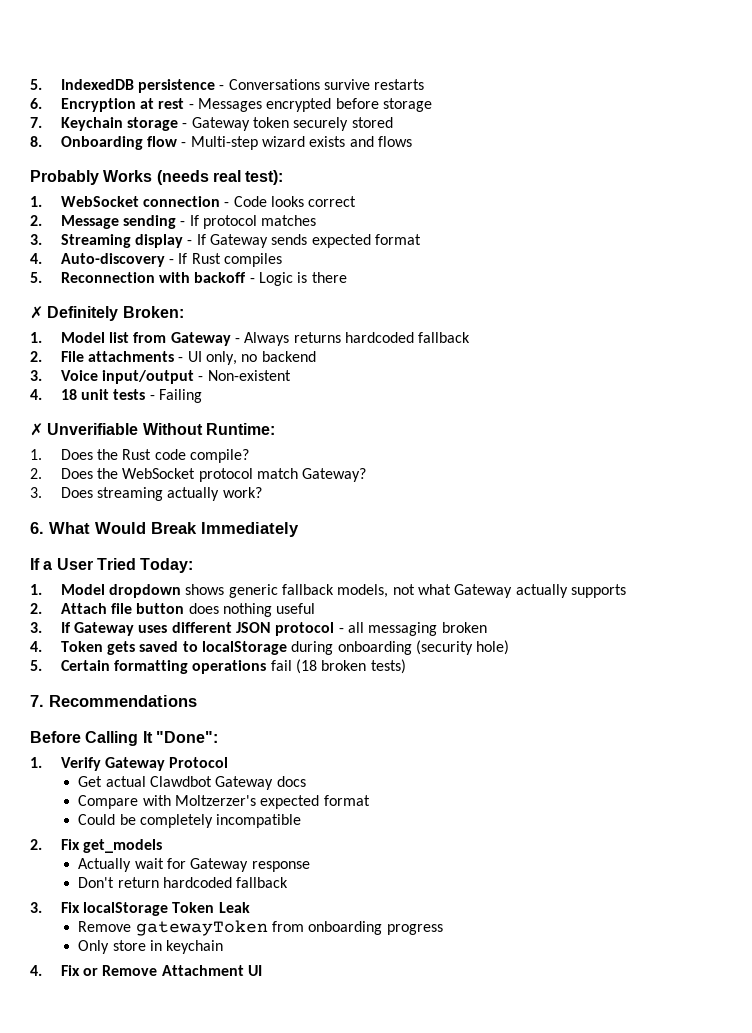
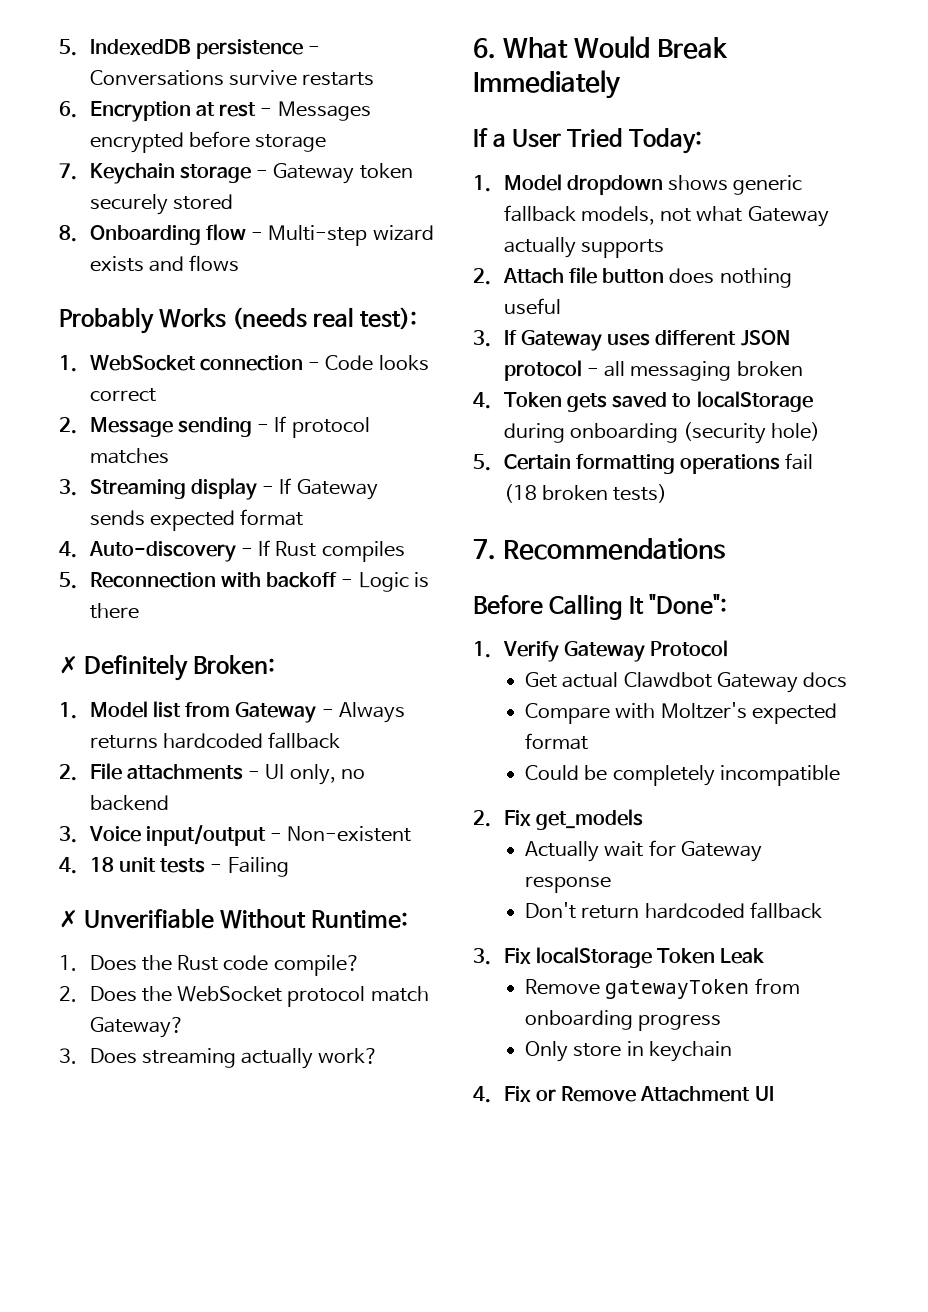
- Compare with Moltzerzer's expected format
+ Compare with Moltzer's expected format

